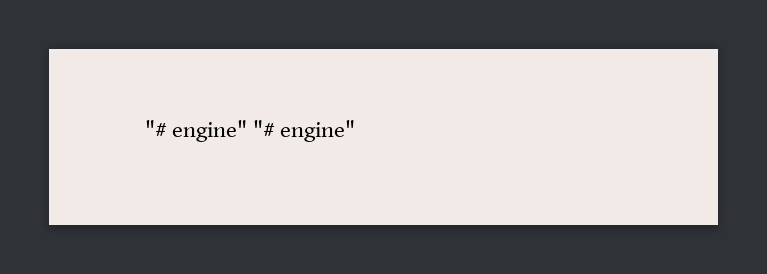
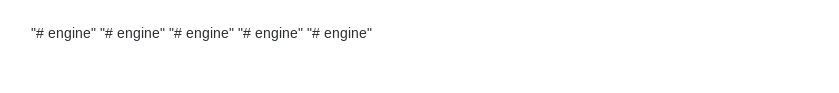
- "# engine" "# engine"
+ "# engine" "# engine" "# engine" "# engine" "# engine"

